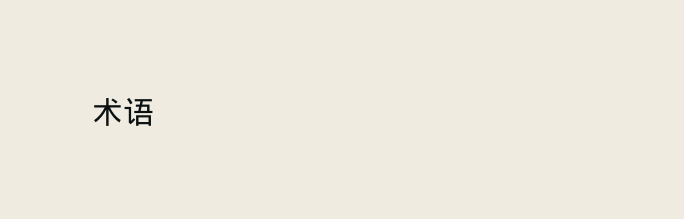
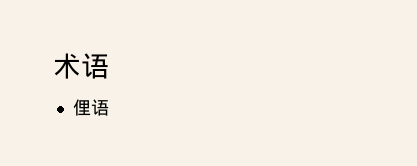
+ 俚语

